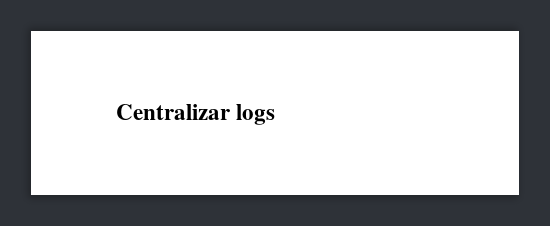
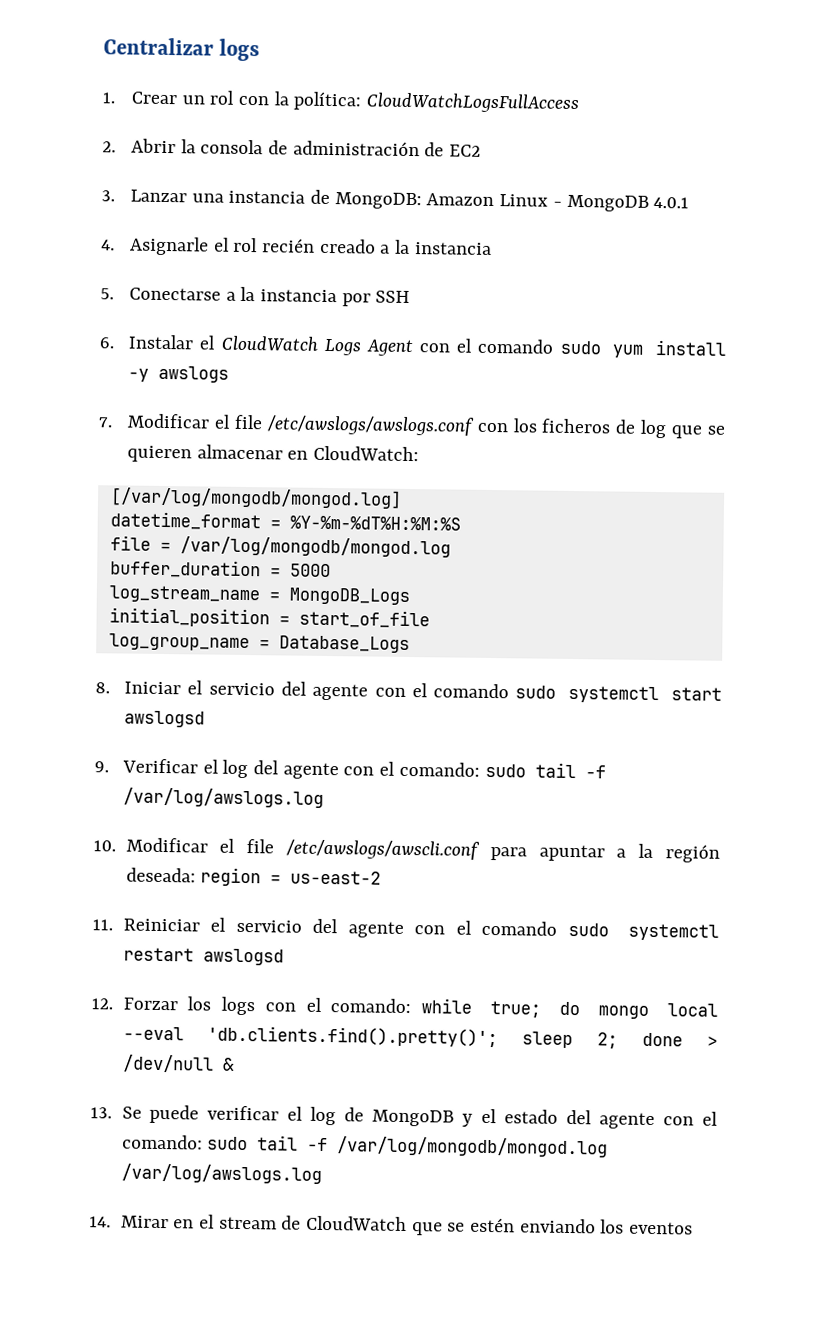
+ 1. Crear un rol con la política: CloudWatchLogsFullAccess
+ 2. Abrir la consola de administración de EC2
+ 3. Lanzar una instancia de MongoDB: Amazon Linux - MongoDB 4.0.1
+ 4. Asignarle el rol recién creado a la instancia
+ 5. Conectarse a la instancia por SSH
+ 6. Instalar el CloudWatch Logs Agent con el comando sudo yum install -y awslogs
+ 7. Modificar el file /etc/awslogs/awslogs.conf con los ficheros de log que se quieren almacenar en CloudWatch:
+ [/var/log/mongodb/mongod.log]
+ datetime_format = %Y-%m-%dT%H:%M:%S
+ file = /var/log/mongodb/mongod.log
+ buffer_duration = 5000
+ log_stream_name = MongoDB_Logs
+ initial_position = start_of_file
+ log_group_name = Database_Logs
+ 8. Iniciar el servicio del agente con el comando sudo systemctl start awslogsd
+ 9. Verificar el log del agente con el comando: sudo tail -f /var/log/awslogs.log
+ 10. Modificar el file /etc/awslogs/awscli.conf para apuntar a la región deseada: region = us-east-2
+ 11. Reiniciar el servicio del agente con el comando sudo systemctl restart awslogsd
+ 12. Forzar los logs con el comando: while true; do mongo local --eval 'db.clients.find().pretty()'; sleep 2; done > /dev/null &
+ 13. Se puede verificar el log de MongoDB y el estado del agente con el comando: sudo tail -f /var/log/mongodb/mongod.log /var/log/awslogs.log
+ 14. Mirar en el stream de CloudWatch que se estén enviando los eventos

